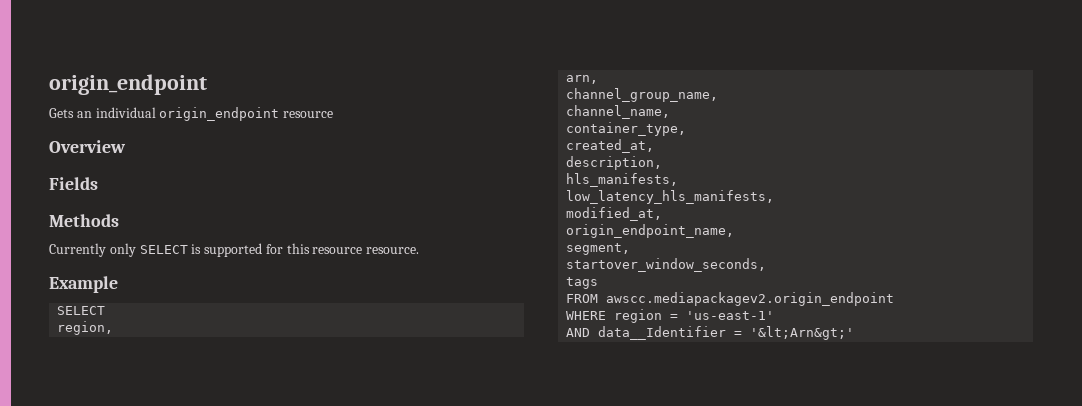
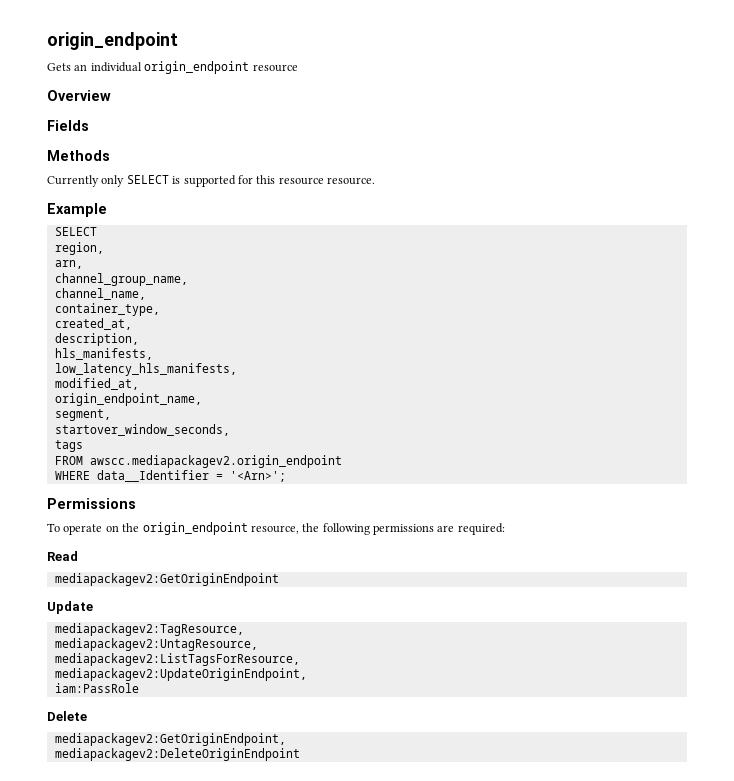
- WHERE region = 'us-east-1'
- AND data__Identifier = '&lt;Arn&gt;'
+ WHERE data__Identifier = '<Arn>';
+ Permissions
+ To operate on the origin_endpoint resource, the following permissions are required:
+ Read
+ mediapackagev2:GetOriginEndpoint
+ Update
+ mediapackagev2:TagResource,
+ mediapackagev2:UntagResource,
+ mediapackagev2:ListTagsForResource,
+ mediapackagev2:UpdateOriginEndpoint,
+ iam:PassRole
+ Delete
+ mediapackagev2:GetOriginEndpoint,
+ mediapackagev2:DeleteOriginEndpoint

